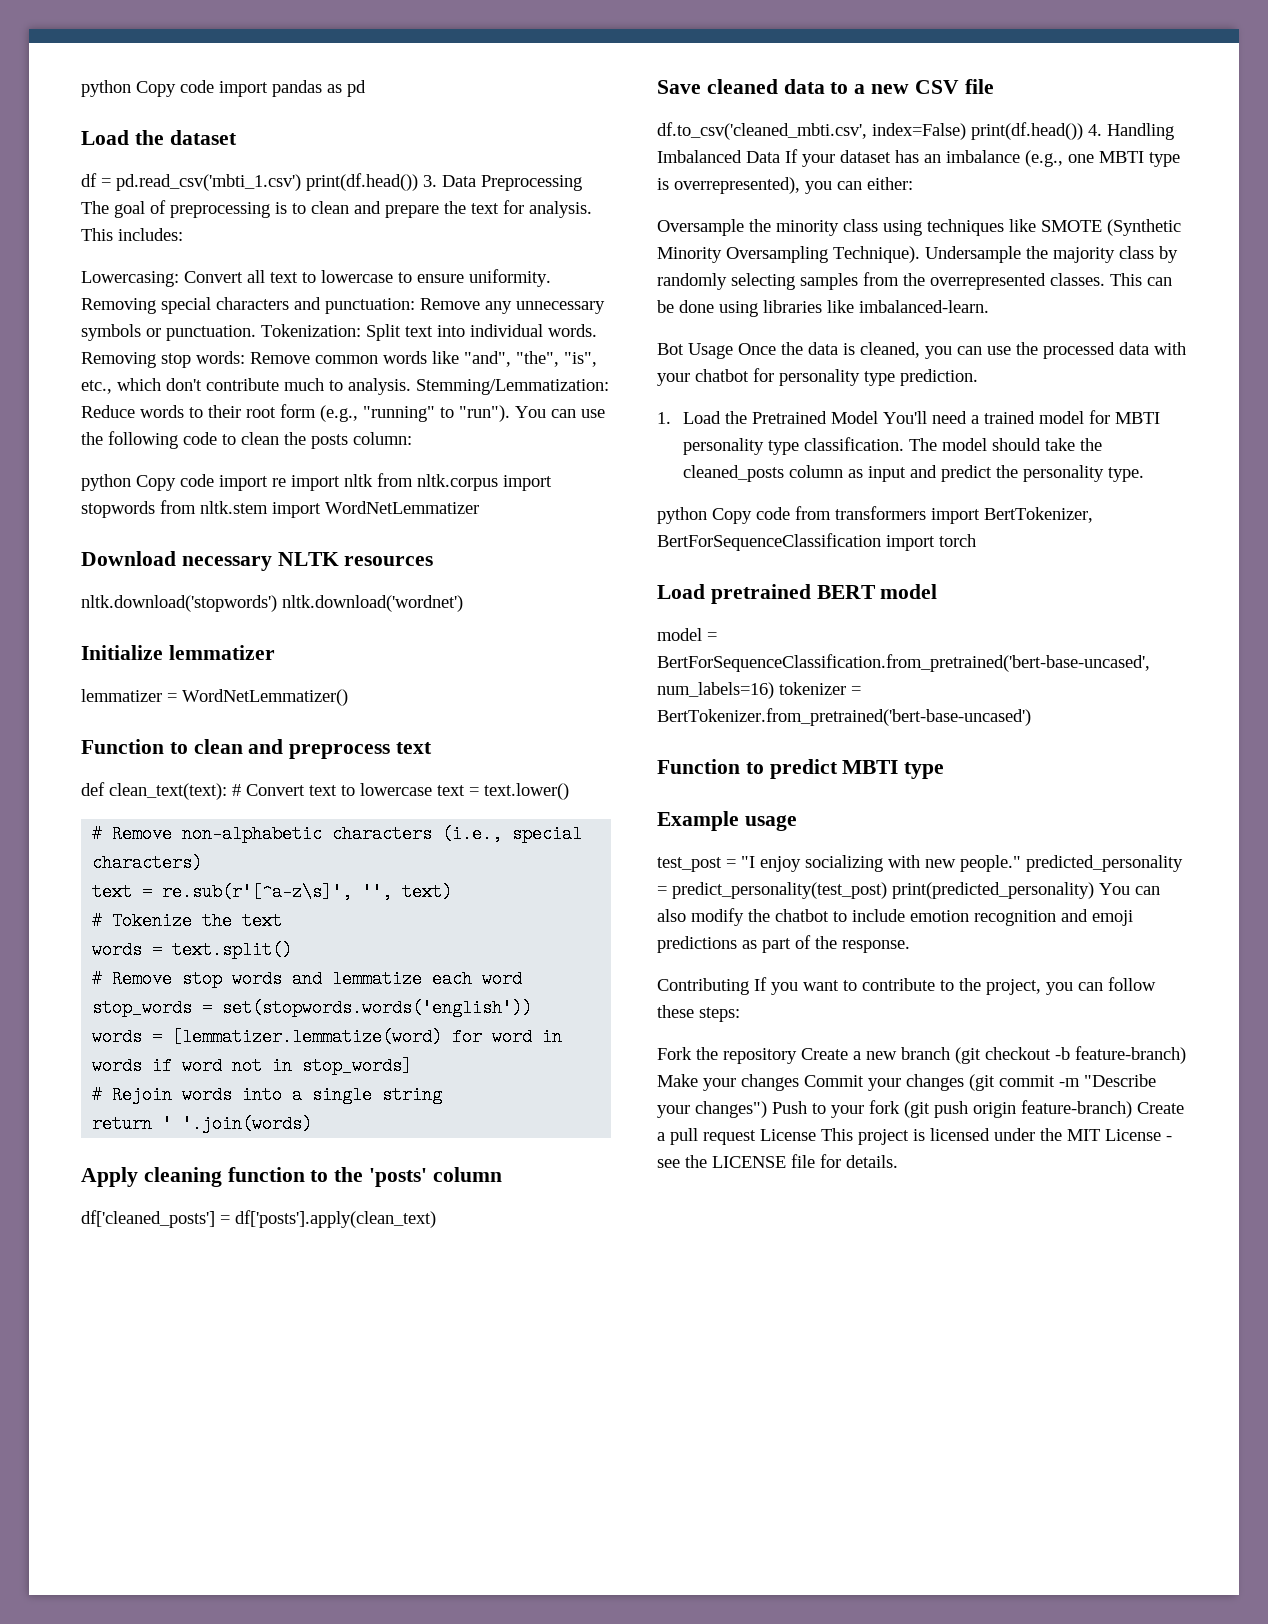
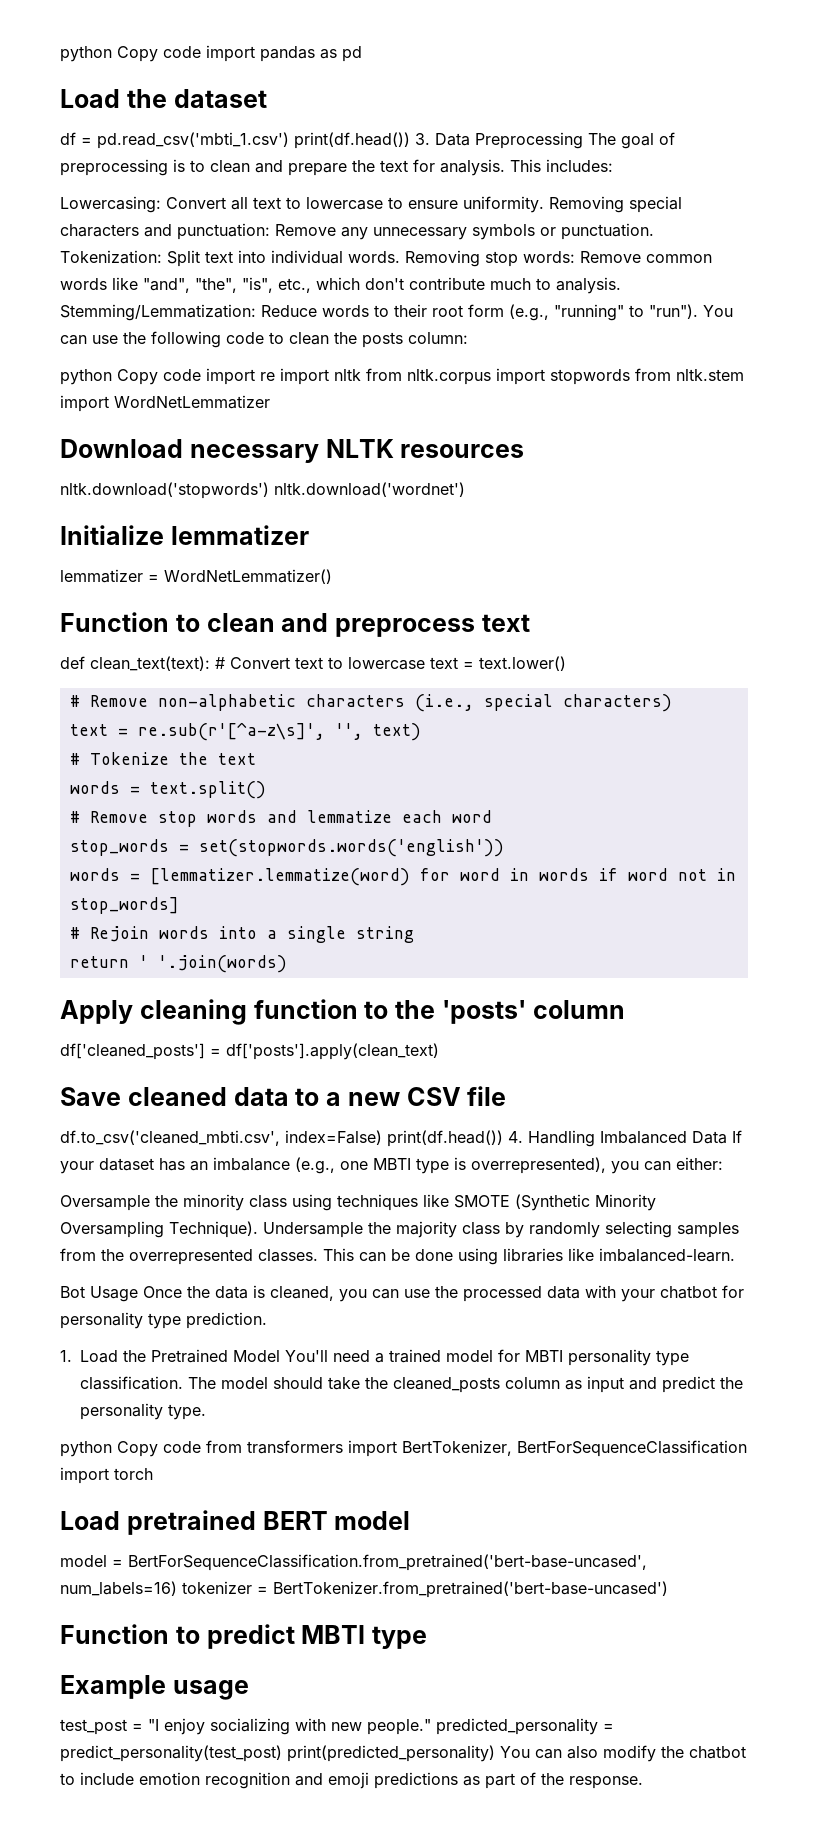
- Contributing If you want to contribute to the project, you can follow these steps:
- Fork the repository Create a new branch (git checkout -b feature-branch) Make your changes Commit your changes (git commit -m "Describe your changes") Push to your fork (git push origin feature-branch) Create a pull request License This project is licensed under the MIT License - see the LICENSE file for details.

